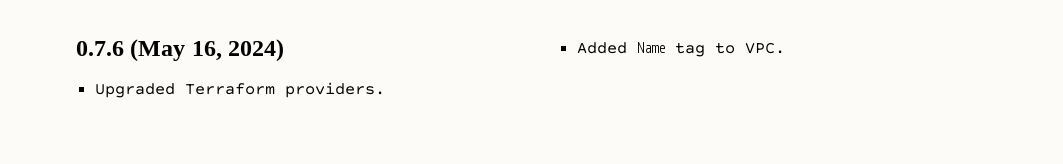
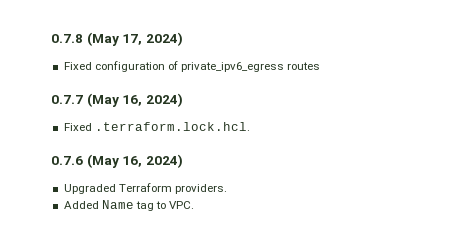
+ 0.7.8 (May 17, 2024)
+ Fixed configuration of private_ipv6_egress routes
+ 0.7.7 (May 16, 2024)
+ Fixed .terraform.lock.hcl.

